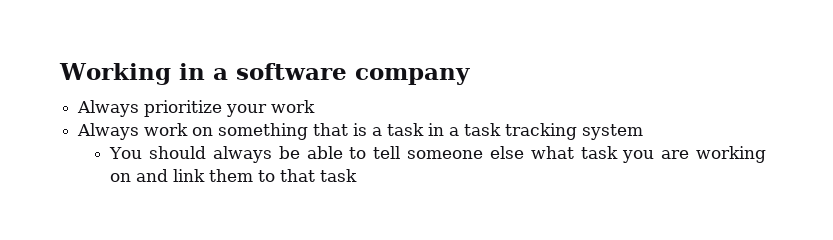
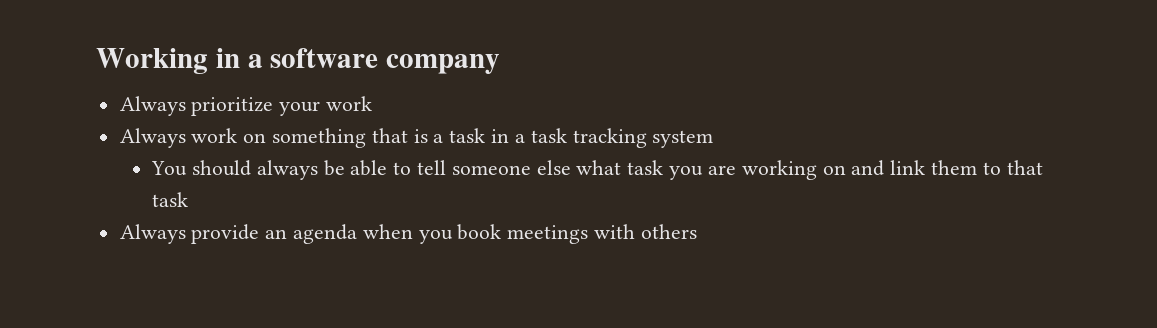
+ Always provide an agenda when you book meetings with others

